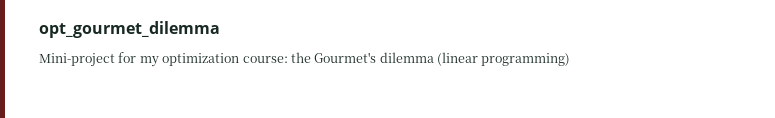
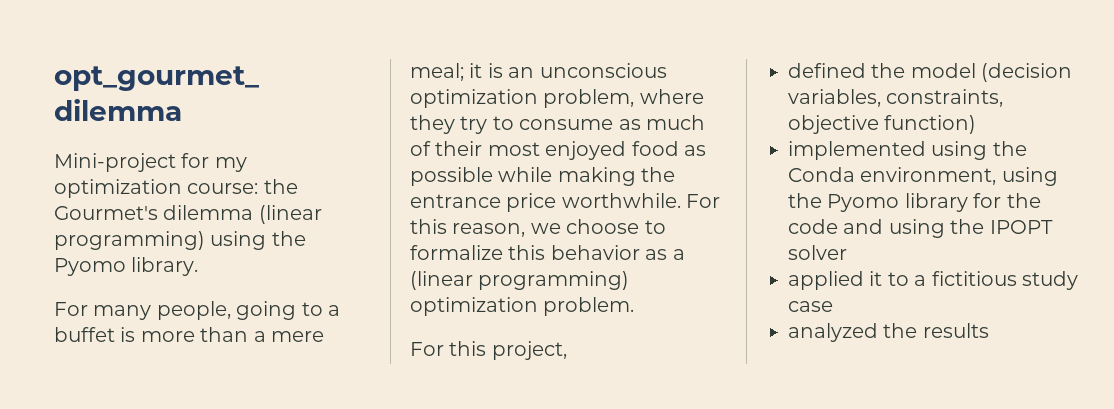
- Mini-project for my optimization course: the Gourmet's dilemma (linear programming)
+ Mini-project for my optimization course: the Gourmet's dilemma (linear programming) using the Pyomo library.
+ For many people, going to a buffet is more than a mere meal; it is an unconscious optimization problem, where they try to consume as much of their most enjoyed food as possible while making the entrance price worthwhile. For this reason, we choose to formalize this behavior as a (linear programming) optimization problem.
+ For this project,
+ defined the model (decision variables, constraints, objective function)
+ implemented using the Conda environment, using the Pyomo library for the code and using the IPOPT solver
+ applied it to a fictitious study case
+ analyzed the results

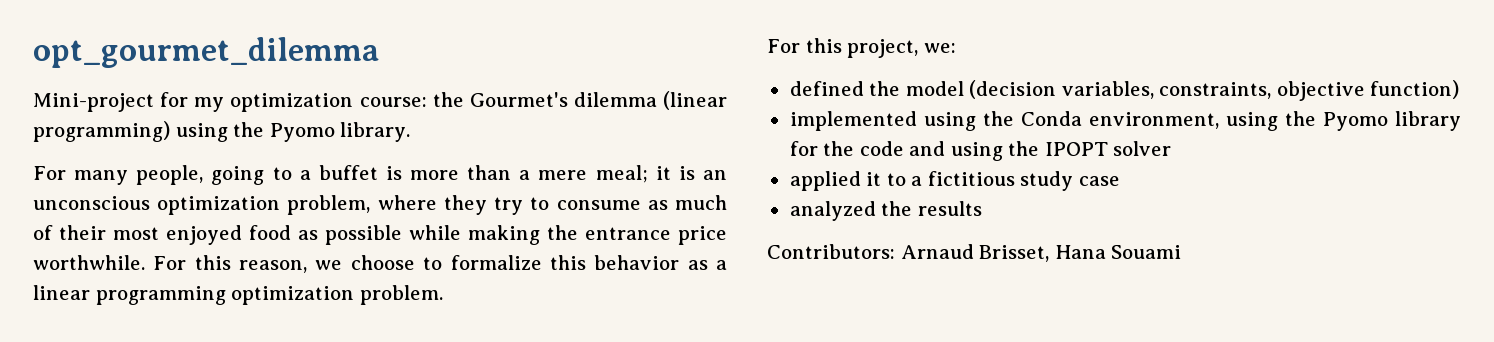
- For this reason, we choose to formalize this behavior as a (linear programming) optimization problem.
+ For this reason, we choose to formalize this behavior as a linear programming optimization problem.
- For this project,
+ For this project, we:
+ Contributors: Arnaud Brisset, Hana Souami

